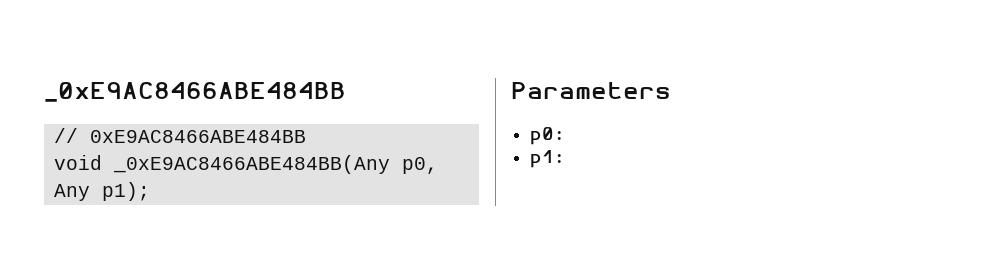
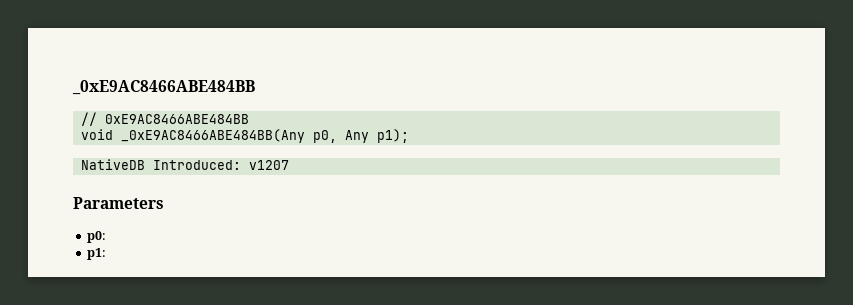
+ NativeDB Introduced: v1207

